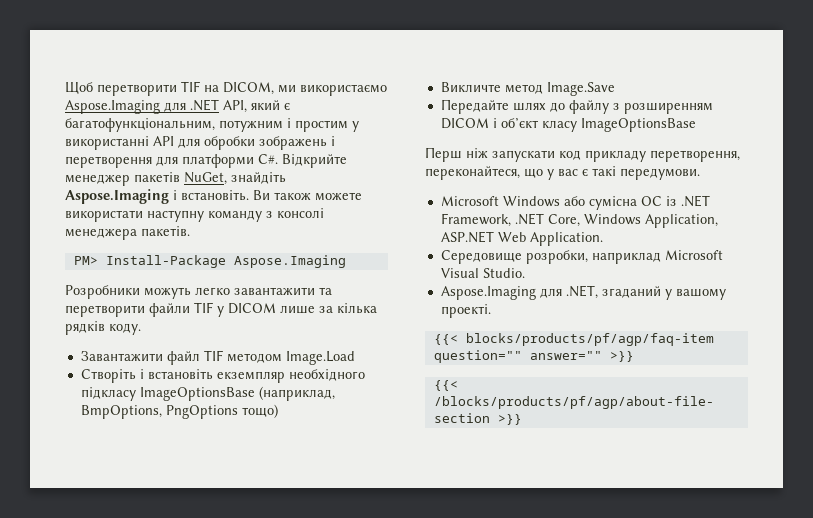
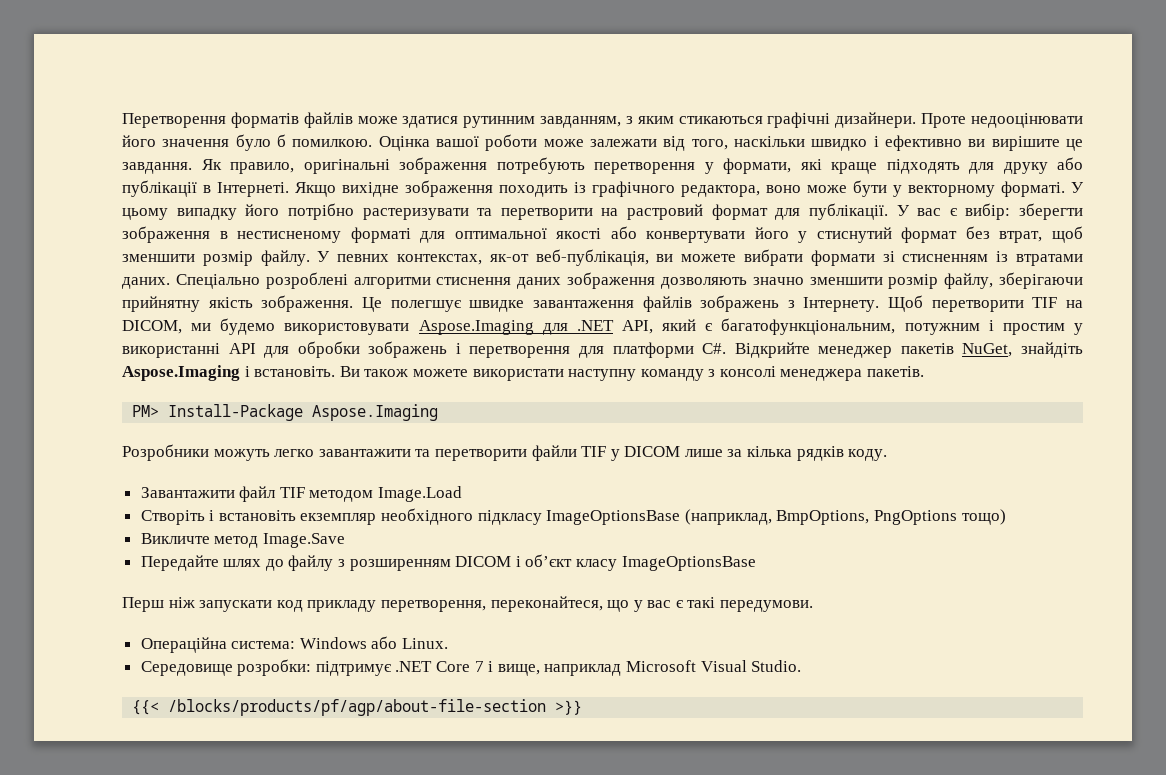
+ Перетворення форматів файлів може здатися рутинним завданням, з яким стикаються графічні дизайнери. Проте недооцінювати його значення було б помилкою. Оцінка вашої роботи може залежати від того, наскільки швидко і ефективно ви вирішите це завдання. Як правило, оригінальні зображення потребують перетворення у формати, які краще підходять для друку або публікації в Інтернеті. Якщо вихідне зображення походить із графічного редактора, воно може бути у векторному форматі. У цьому випадку його потрібно растеризувати та перетворити на растровий формат для публікації. У вас є вибір: зберегти зображення в нестисненому форматі для оптимальної якості або конвертувати його у стиснутий формат без втрат, щоб зменшити розмір файлу. У певних контекстах, як-от веб-публікація, ви можете вибрати формати зі стисненням із втратами даних. Спеціально розроблені алгоритми стиснення даних зображення дозволяють значно зменшити розмір файлу, зберігаючи прийнятну якість зображення. Це полегшує швидке завантаження файлів зображень з Інтернету.
- Щоб перетворити TIF на DICOM, ми використаємо Aspose.Imaging для .NET API, який є багатофункціональним, потужним і простим у використанні API для обробки зображень і перетворення для платформи C#. Відкрийте менеджер пакетів NuGet, знайдіть Aspose.Imaging і встановіть.
+ Щоб перетворити TIF на DICOM, ми будемо використовувати Aspose.Imaging для .NET API, який є багатофункціональним, потужним і простим у використанні API для обробки зображень і перетворення для платформи C#. Відкрийте менеджер пакетів NuGet, знайдіть Aspose.Imaging і встановіть.
- Microsoft Windows або сумісна ОС із .NET Framework, .NET Core, Windows Application, ASP.NET Web Application.
- Середовище розробки, наприклад Microsoft Visual Studio.
- Aspose.Imaging для .NET, згаданий у вашому проекті.
- {{< blocks/products/pf/agp/faq-item question="" answer="" >}}
+ Операційна система: Windows або Linux.
+ Середовище розробки: підтримує .NET Core 7 і вище, наприклад Microsoft Visual Studio.

